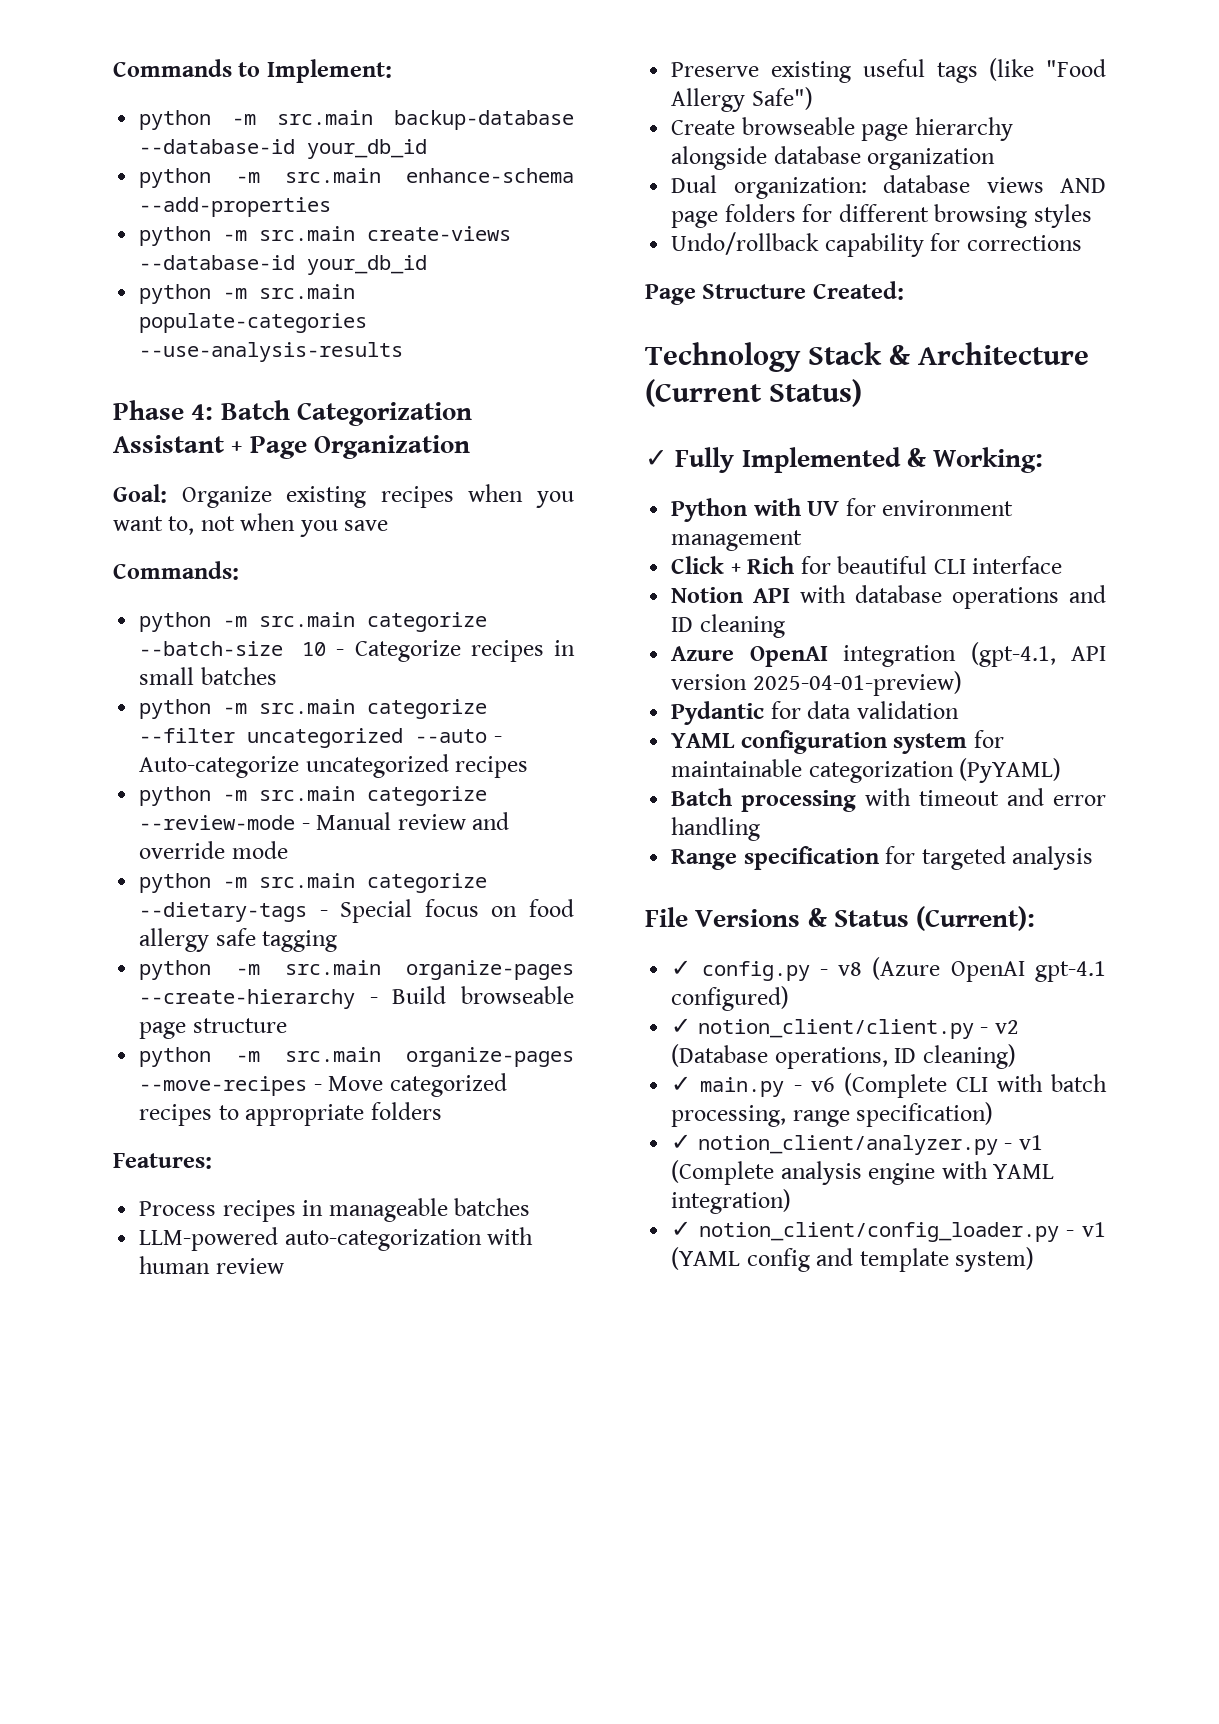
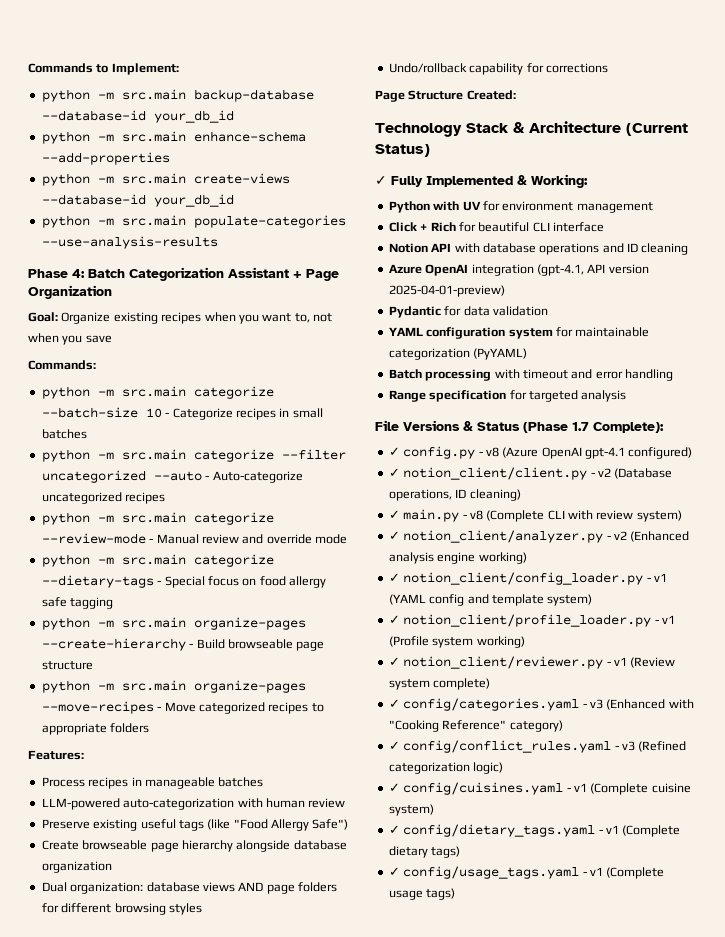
- File Versions & Status (Current):
+ File Versions & Status (Phase 1.7 Complete):
- ✓ main.py - v6 (Complete CLI with batch processing, range specification)
+ ✓ main.py - v8 (Complete CLI with review system)
- ✓ notion_client/analyzer.py - v1 (Complete analysis engine with YAML integration)
+ ✓ notion_client/analyzer.py - v2 (Enhanced analysis engine working)
+ ✓ notion_client/profile_loader.py - v1 (Profile system working)
+ ✓ notion_client/reviewer.py - v1 (Review system complete)
+ ✓ config/categories.yaml - v3 (Enhanced with "Cooking Reference" category)
+ ✓ config/conflict_rules.yaml - v3 (Refined categorization logic)
+ ✓ config/cuisines.yaml - v1 (Complete cuisine system)
+ ✓ config/dietary_tags.yaml - v1 (Complete dietary tags)
+ ✓ config/usage_tags.yaml - v1 (Complete usage tags)

